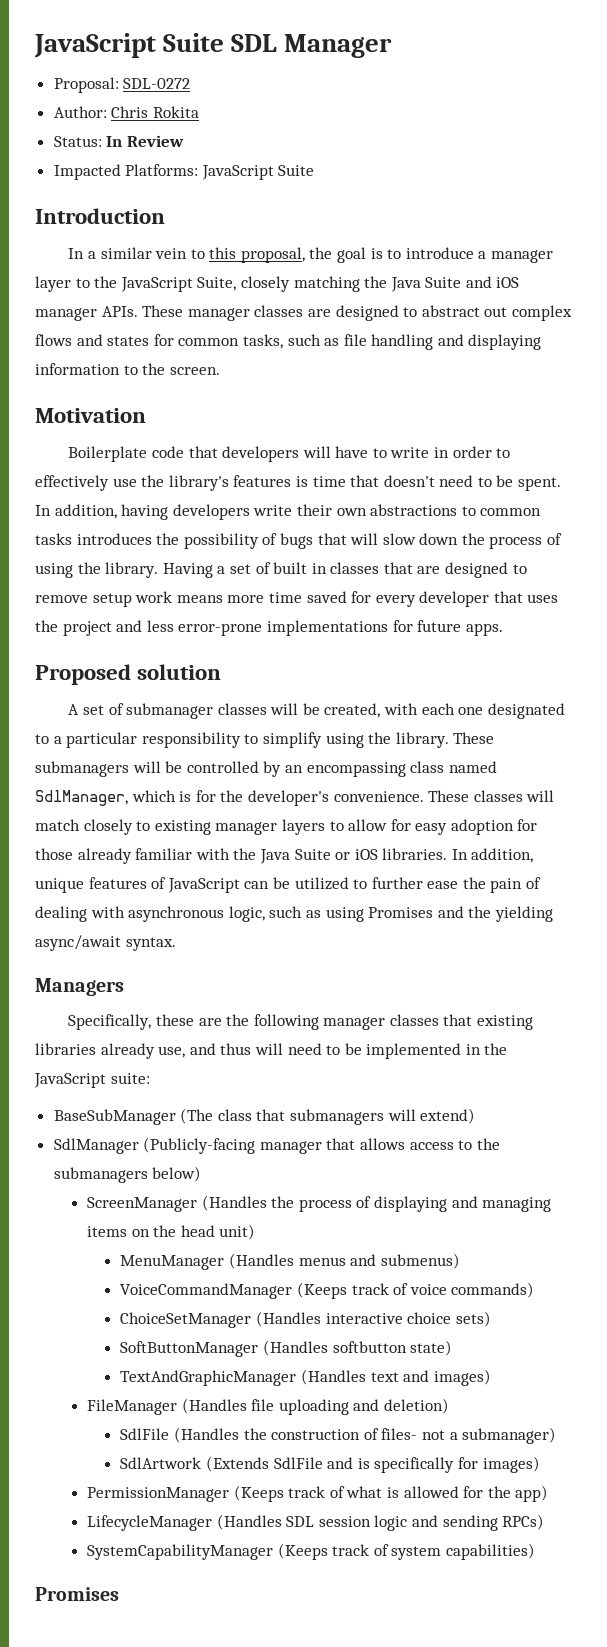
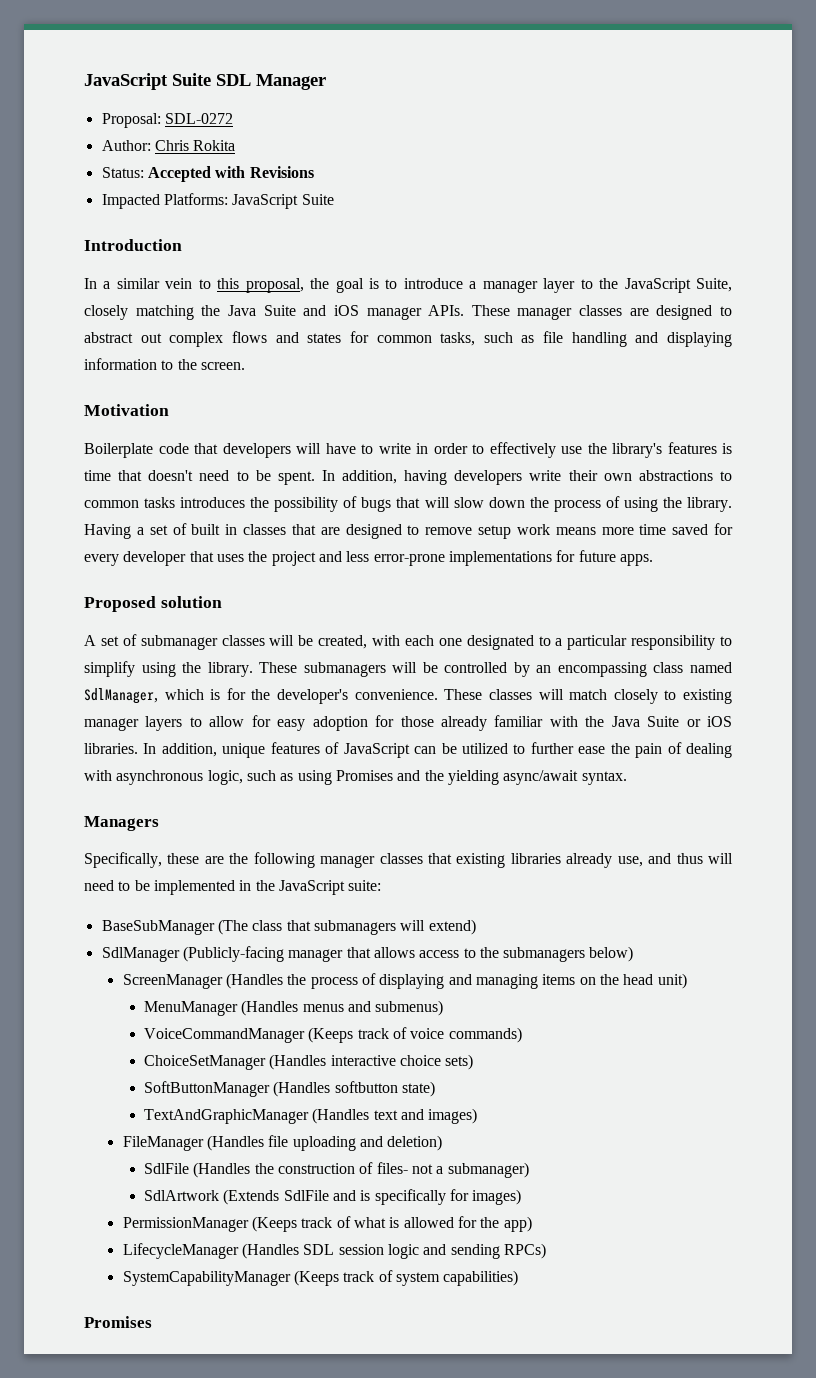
- Status: In Review
+ Status: Accepted with Revisions

